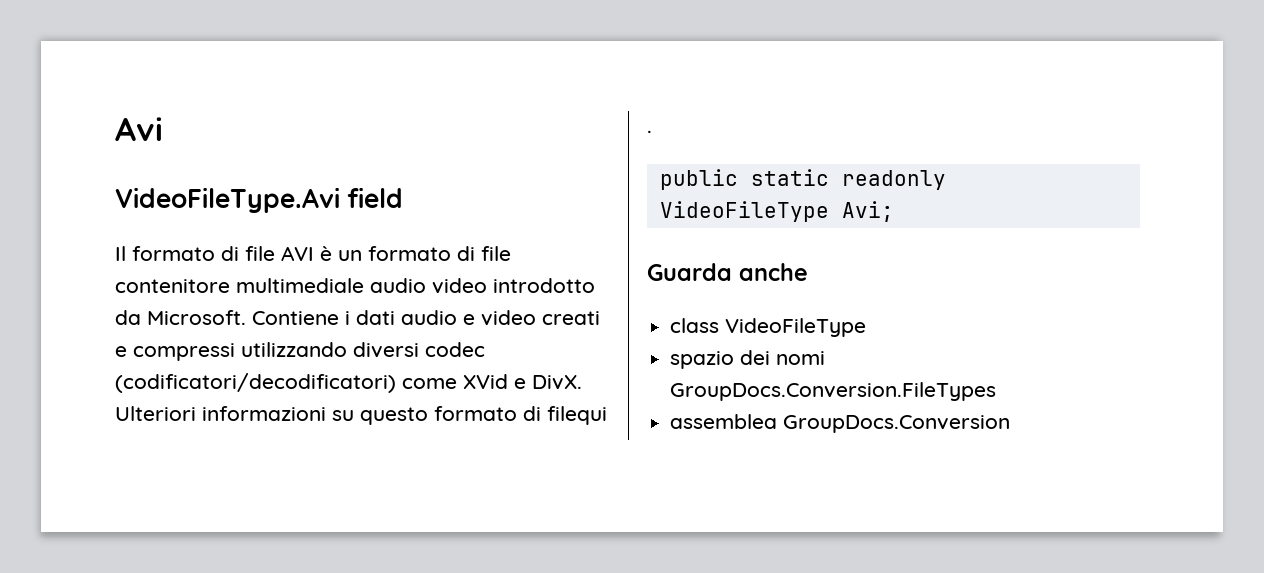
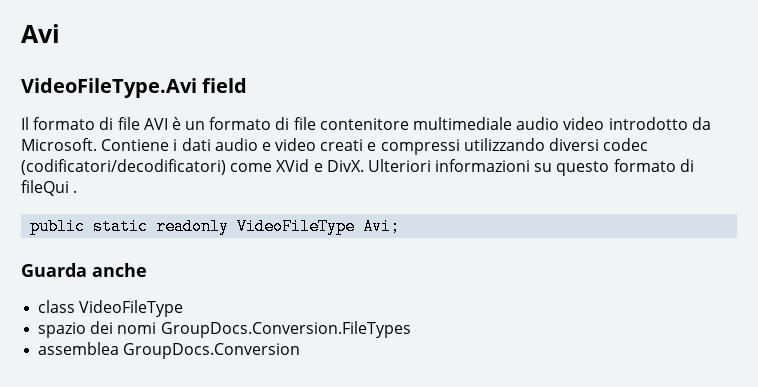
- Ulteriori informazioni su questo formato di filequi .
+ Ulteriori informazioni su questo formato di fileQui .

